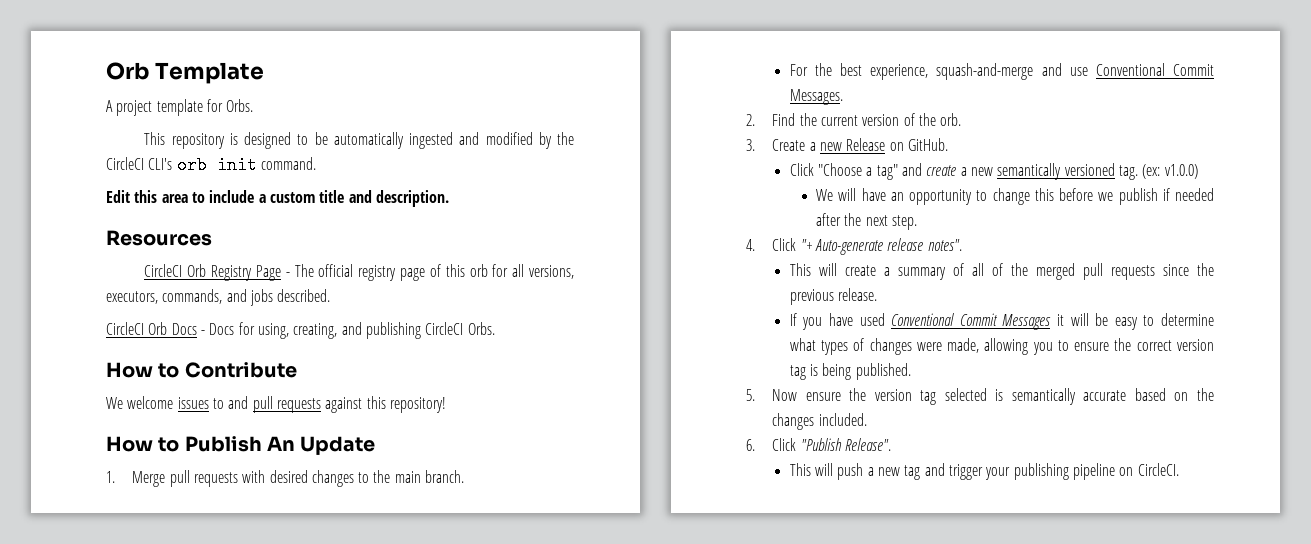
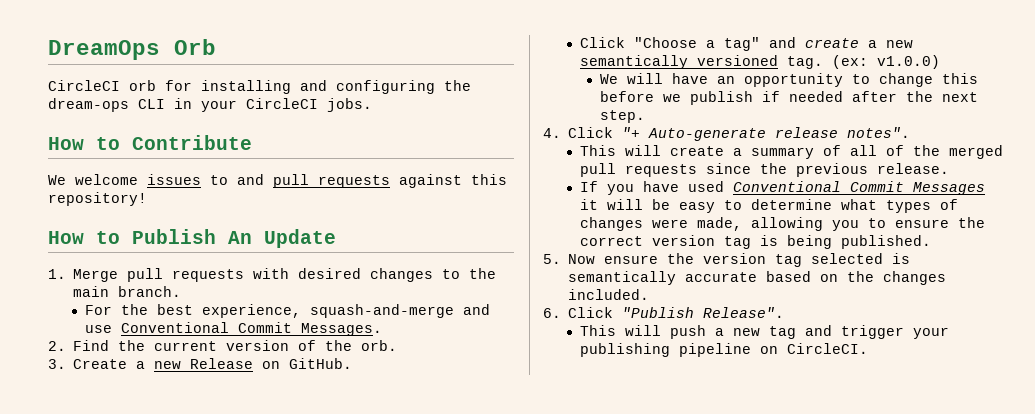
- Orb Template
- A project template for Orbs.
- This repository is designed to be automatically ingested and modified by the CircleCI CLI's orb init command.
- Edit this area to include a custom title and description.
- Resources
- CircleCI Orb Registry Page - The official registry page of this orb for all versions, executors, commands, and jobs described.
- CircleCI Orb Docs - Docs for using, creating, and publishing CircleCI Orbs.
+ DreamOps Orb
+ CircleCI orb for installing and configuring the dream-ops CLI in your CircleCI jobs.

